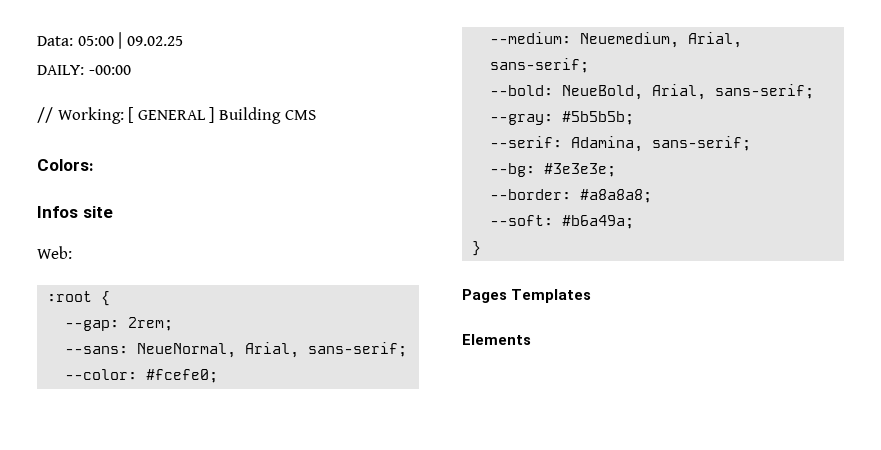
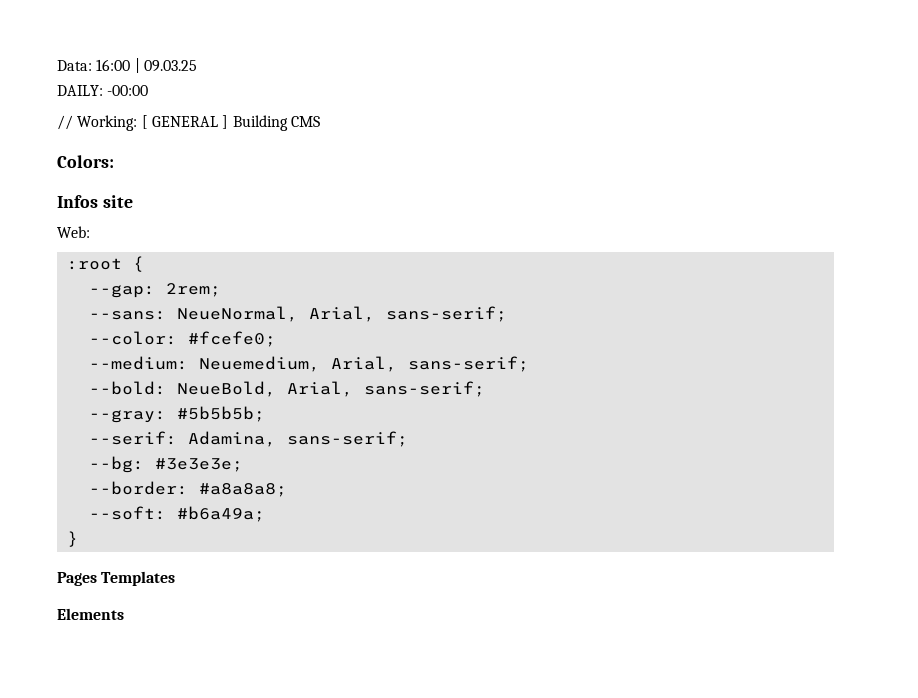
- Data: 05:00 | 09.02.25
+ Data: 16:00 | 09.03.25

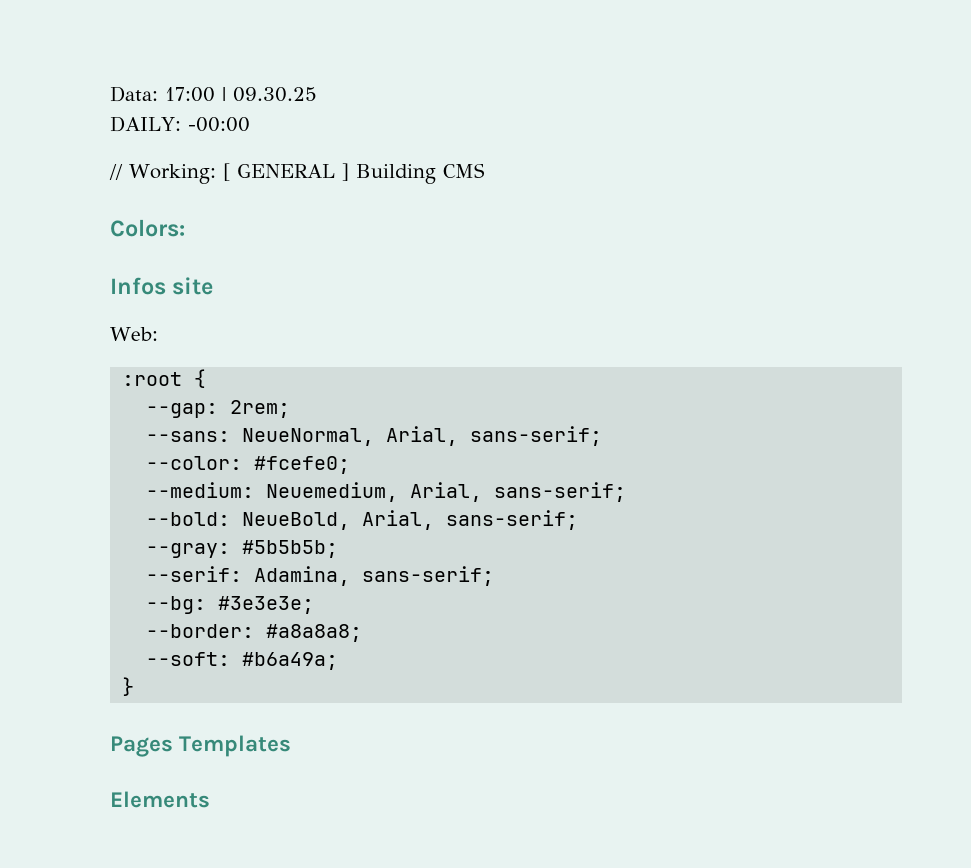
- Data: 16:00 | 09.03.25
+ Data: 17:00 | 09.30.25

